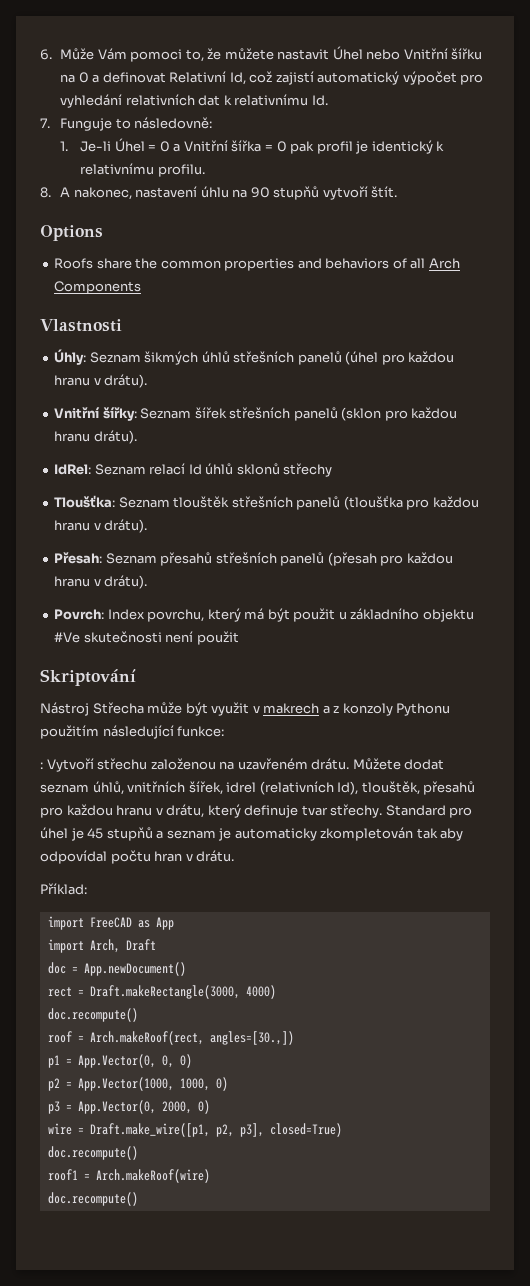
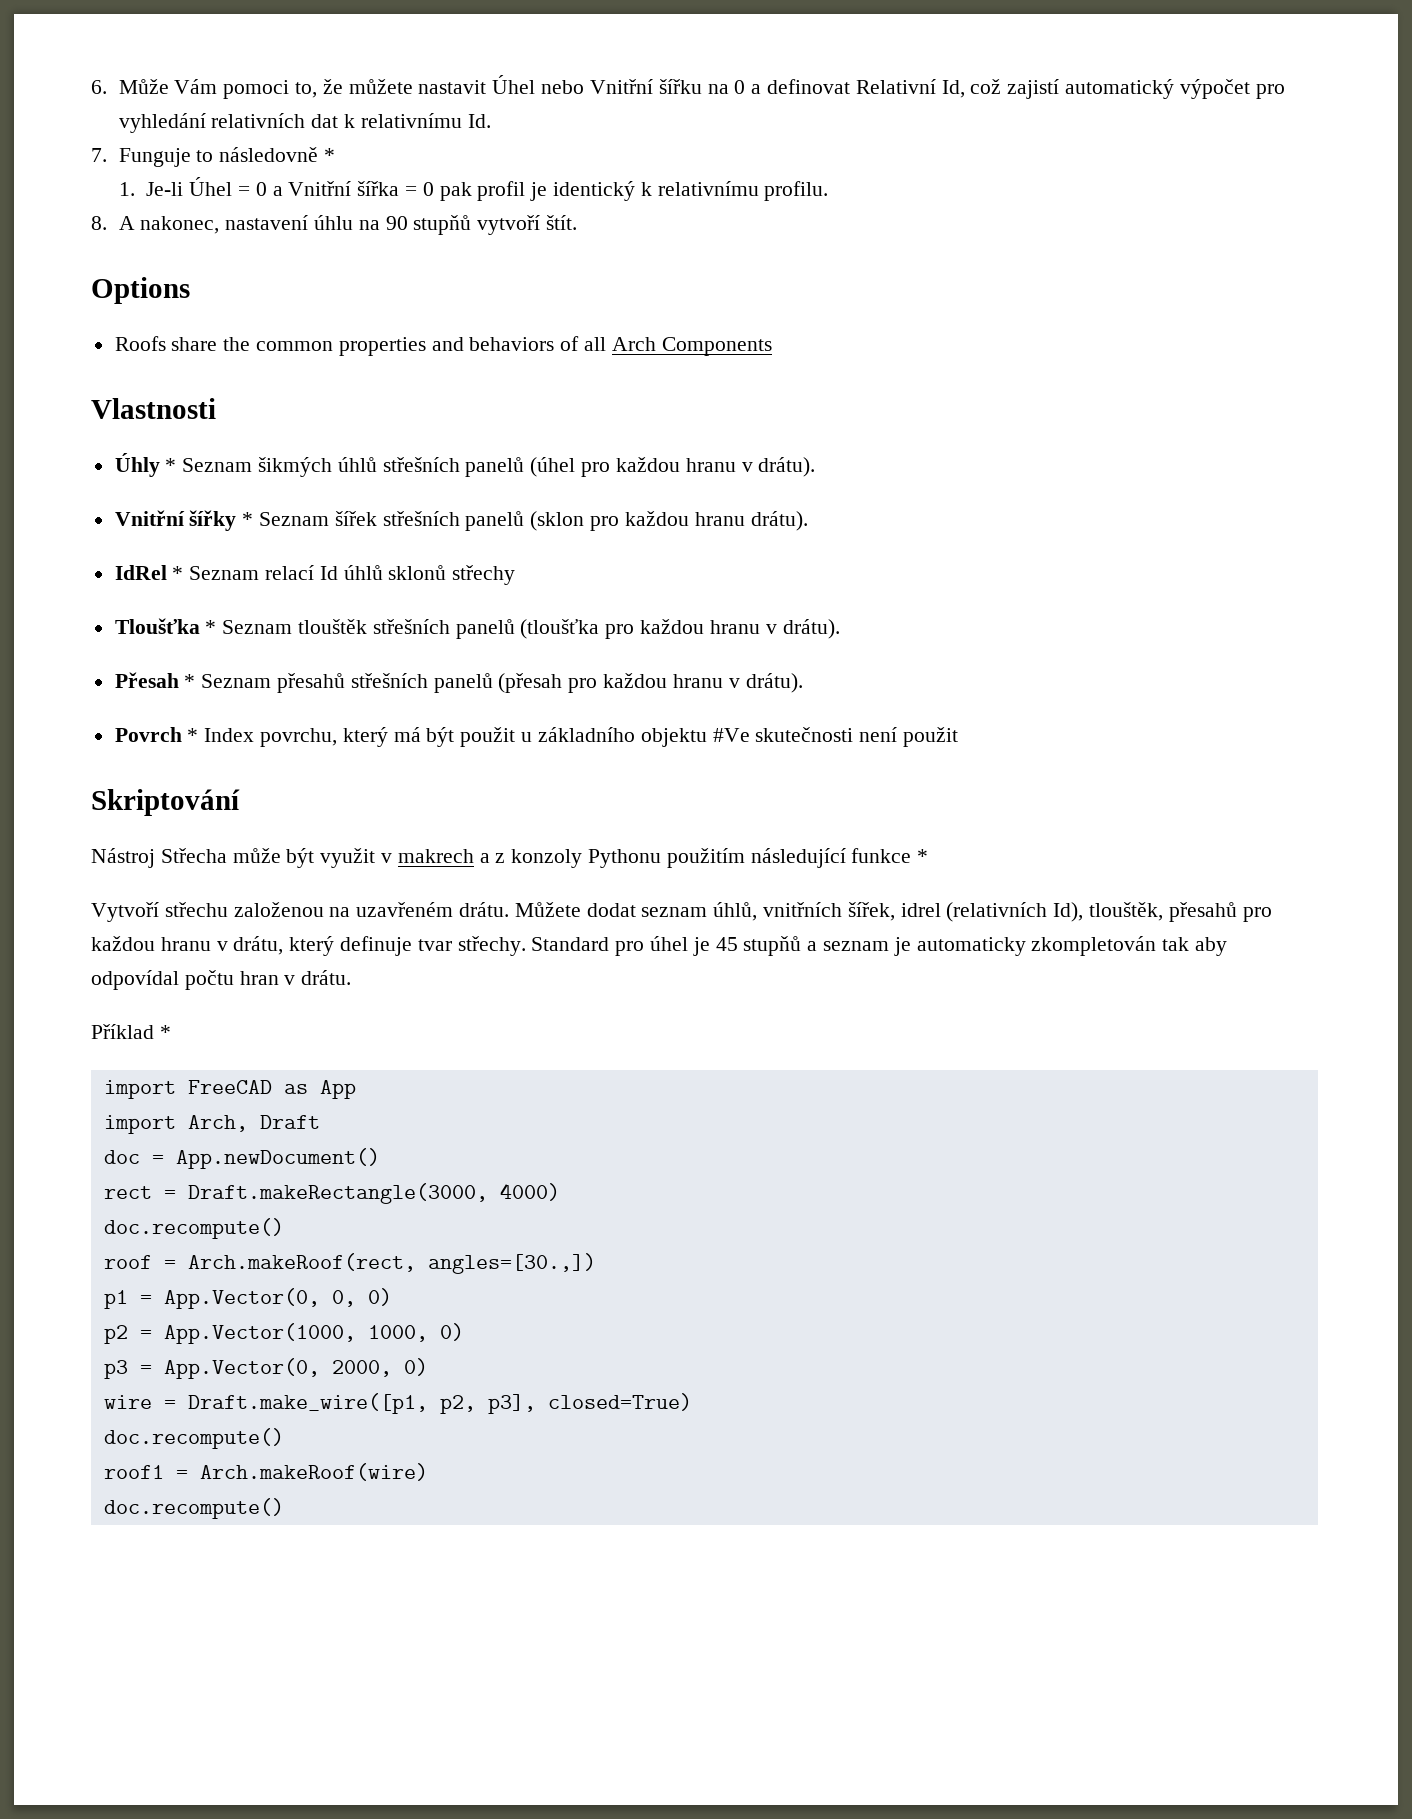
- 7. Funguje to následovně:
+ 7. Funguje to následovně *
- Úhly: Seznam šikmých úhlů střešních panelů (úhel pro každou hranu v drátu).
+ Úhly * Seznam šikmých úhlů střešních panelů (úhel pro každou hranu v drátu).
- Vnitřní šířky: Seznam šířek střešních panelů (sklon pro každou hranu drátu).
+ Vnitřní šířky * Seznam šířek střešních panelů (sklon pro každou hranu drátu).
- IdRel: Seznam relací Id úhlů sklonů střechy
+ IdRel * Seznam relací Id úhlů sklonů střechy
- Tloušťka: Seznam tlouštěk střešních panelů (tloušťka pro každou hranu v drátu).
+ Tloušťka * Seznam tlouštěk střešních panelů (tloušťka pro každou hranu v drátu).
- Přesah: Seznam přesahů střešních panelů (přesah pro každou hranu v drátu).
+ Přesah * Seznam přesahů střešních panelů (přesah pro každou hranu v drátu).
- Povrch: Index povrchu, který má být použit u základního objektu #Ve skutečnosti není použit
+ Povrch * Index povrchu, který má být použit u základního objektu #Ve skutečnosti není použit
- Nástroj Střecha může být využit v makrech a z konzoly Pythonu použitím následující funkce:
- : Vytvoří střechu založenou na uzavřeném drátu.
+ Nástroj Střecha může být využit v makrech a z konzoly Pythonu použitím následující funkce *
+ Vytvoří střechu založenou na uzavřeném drátu.
- Příklad:
+ Příklad *

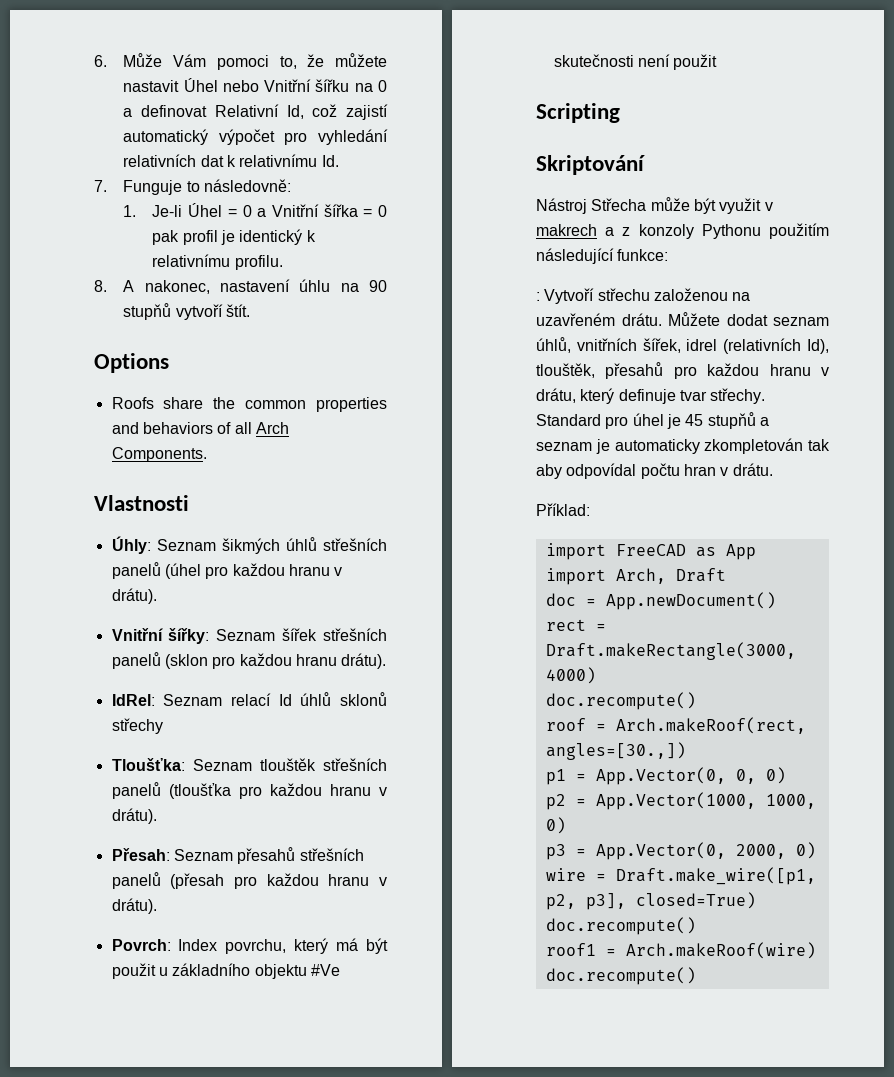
- 7. Funguje to následovně *
+ 7. Funguje to následovně:
- Roofs share the common properties and behaviors of all Arch Components
+ Roofs share the common properties and behaviors of all Arch Components.
- Úhly * Seznam šikmých úhlů střešních panelů (úhel pro každou hranu v drátu).
+ Úhly: Seznam šikmých úhlů střešních panelů (úhel pro každou hranu v drátu).
- Vnitřní šířky * Seznam šířek střešních panelů (sklon pro každou hranu drátu).
+ Vnitřní šířky: Seznam šířek střešních panelů (sklon pro každou hranu drátu).
- IdRel * Seznam relací Id úhlů sklonů střechy
+ IdRel: Seznam relací Id úhlů sklonů střechy
- Tloušťka * Seznam tlouštěk střešních panelů (tloušťka pro každou hranu v drátu).
+ Tloušťka: Seznam tlouštěk střešních panelů (tloušťka pro každou hranu v drátu).
- Přesah * Seznam přesahů střešních panelů (přesah pro každou hranu v drátu).
+ Přesah: Seznam přesahů střešních panelů (přesah pro každou hranu v drátu).
- Povrch * Index povrchu, který má být použit u základního objektu #Ve skutečnosti není použit
+ Povrch: Index povrchu, který má být použit u základního objektu #Ve skutečnosti není použit
+ Scripting
- Nástroj Střecha může být využit v makrech a z konzoly Pythonu použitím následující funkce *
- Vytvoří střechu založenou na uzavřeném drátu.
+ Nástroj Střecha může být využit v makrech a z konzoly Pythonu použitím následující funkce:
+ : Vytvoří střechu založenou na uzavřeném drátu.
- Příklad *
+ Příklad:

